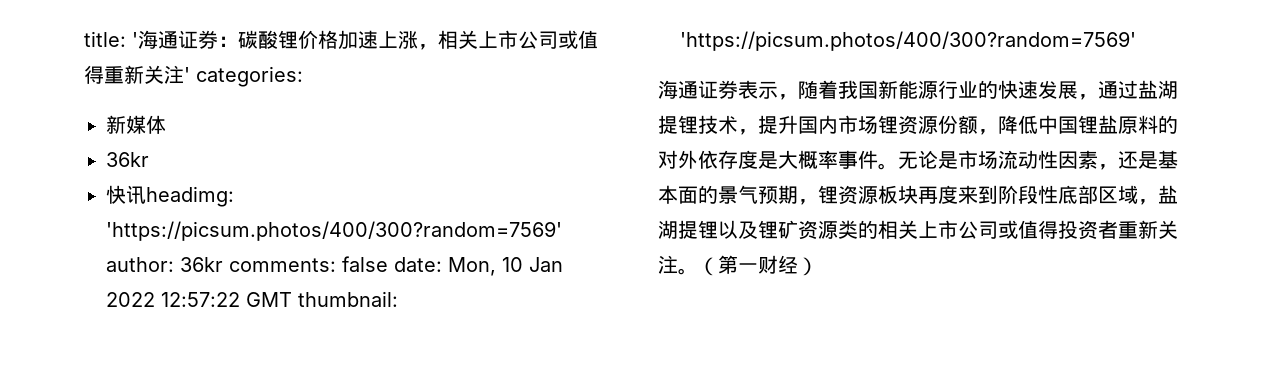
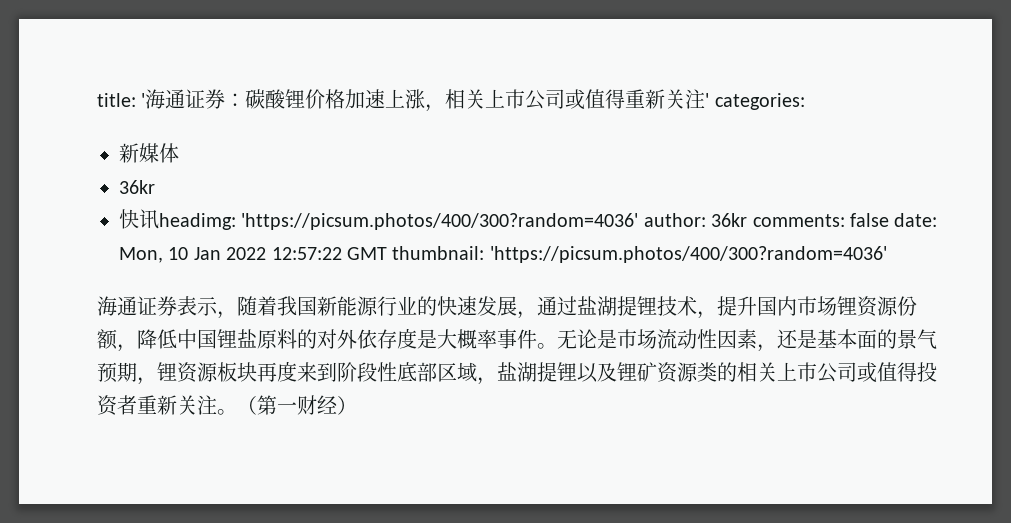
- 快讯headimg: 'https://picsum.photos/400/300?random=7569' author: 36kr comments: false date: Mon, 10 Jan 2022 12:57:22 GMT thumbnail: 'https://picsum.photos/400/300?random=7569'
+ 快讯headimg: 'https://picsum.photos/400/300?random=4036' author: 36kr comments: false date: Mon, 10 Jan 2022 12:57:22 GMT thumbnail: 'https://picsum.photos/400/300?random=4036'

